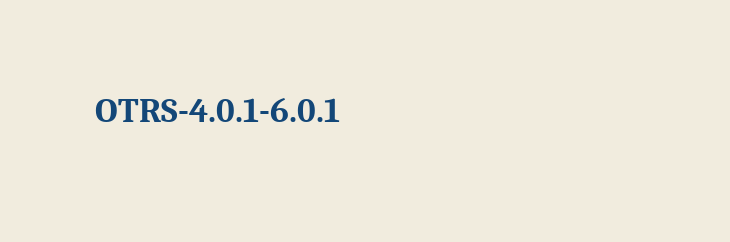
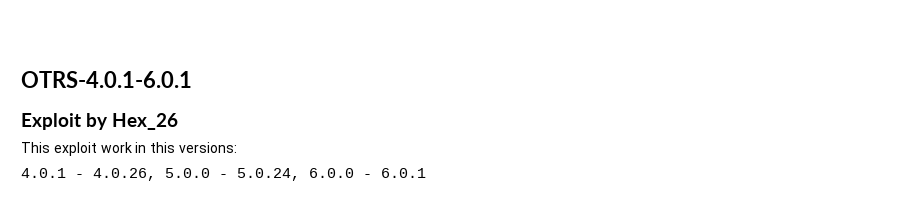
+ Exploit by Hex_26
+ This exploit work in this versions:
+ 4.0.1 - 4.0.26, 5.0.0 - 5.0.24, 6.0.0 - 6.0.1

